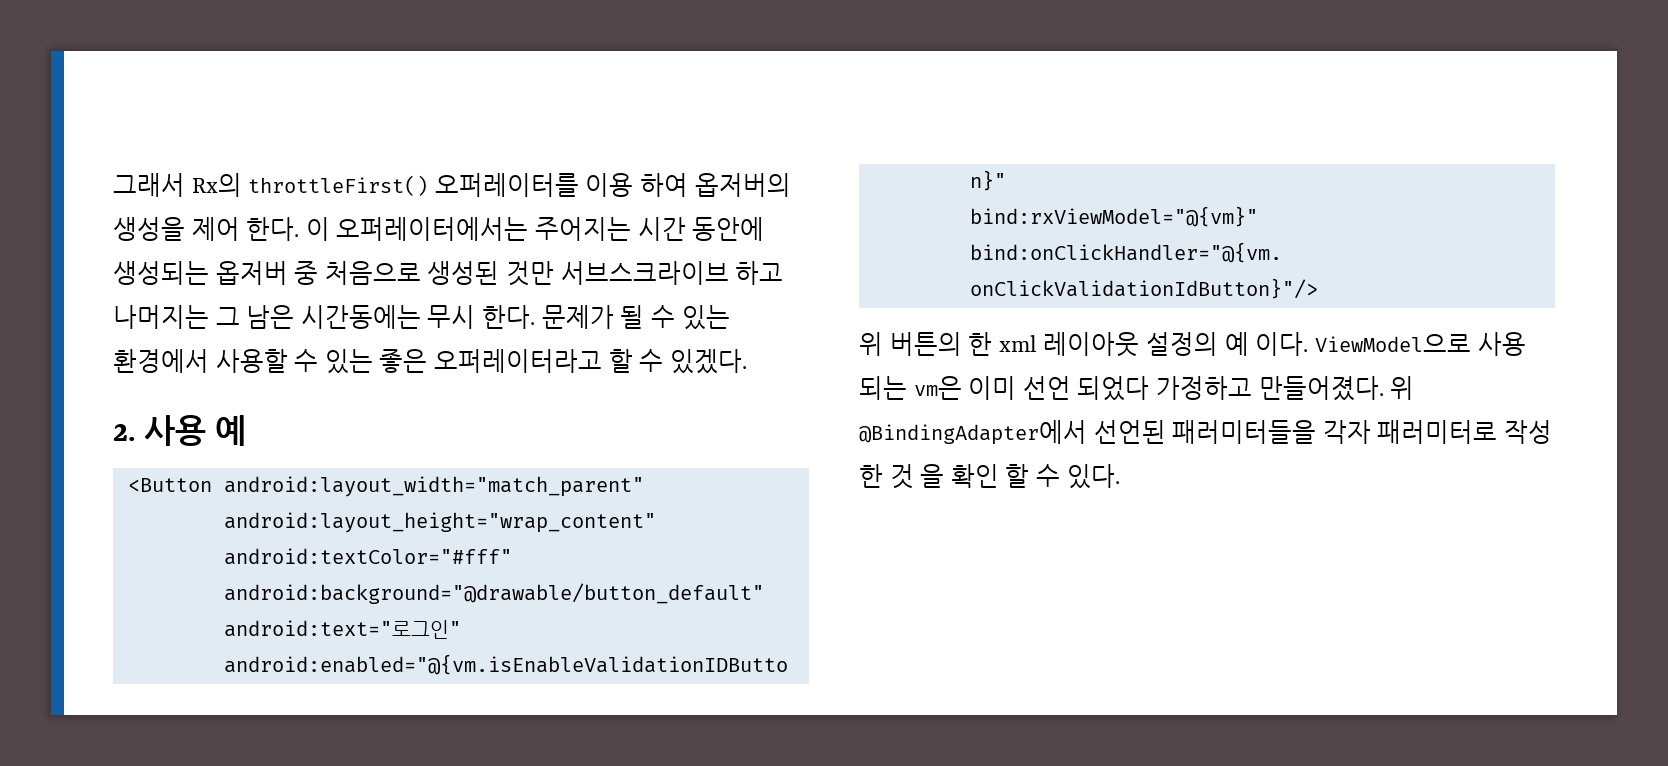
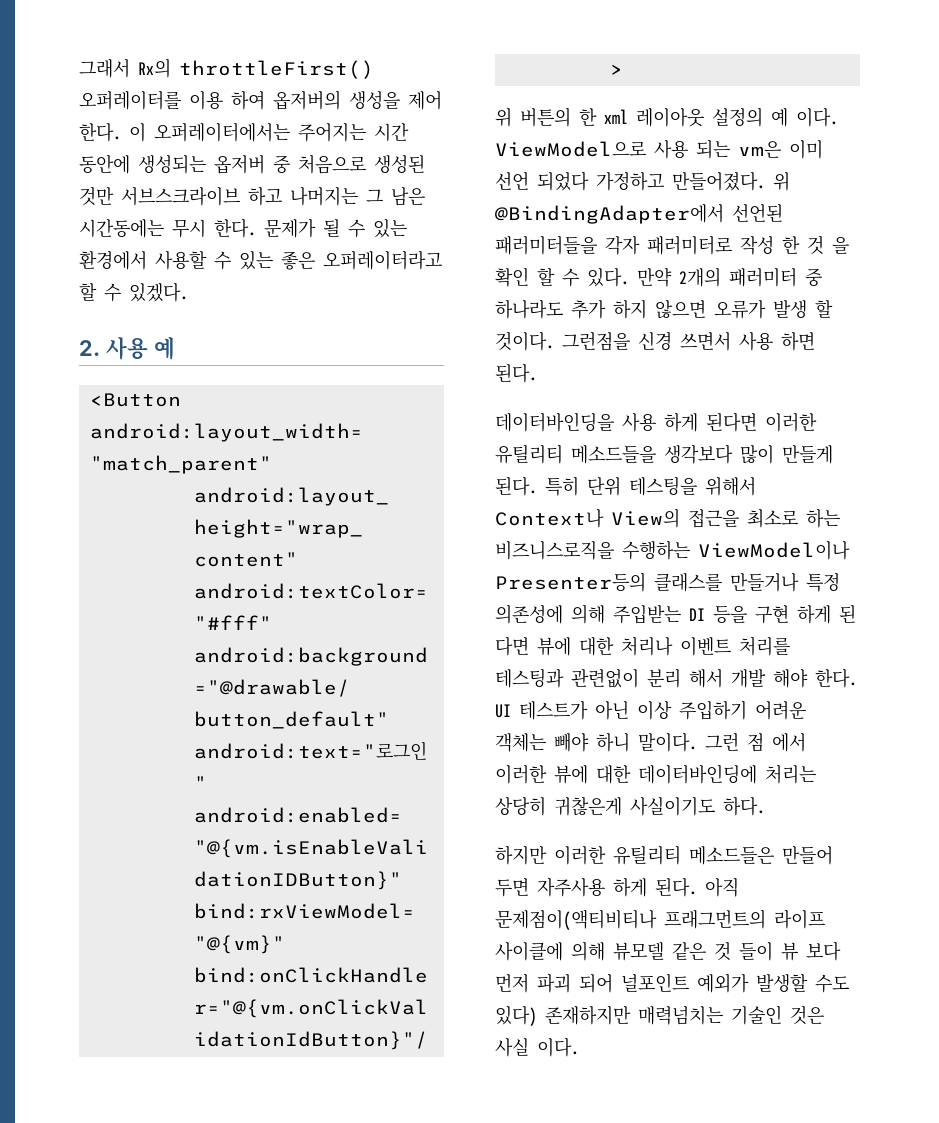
+ 만약 2개의 패러미터 중 하나라도 추가 하지 않으면 오류가 발생 할 것이다. 그런점을 신경 쓰면서 사용 하면 된다.
+ 데이터바인딩을 사용 하게 된다면 이러한 유틸리티 메소드들을 생각보다 많이 만들게 된다. 특히 단위 테스팅을 위해서 Context나 View의 접근을 최소로 하는 비즈니스로직을 수행하는 ViewModel이나 Presenter등의 클래스를 만들거나 특정 의존성에 의해 주입받는 DI 등을 구현 하게 된 다면 뷰에 대한 처리나 이벤트 처리를 테스팅과 관련없이 분리 해서 개발 해야 한다. UI 테스트가 아닌 이상 주입하기 어려운 객체는 빼야 하니 말이다. 그런 점 에서 이러한 뷰에 대한 데이터바인딩에 처리는 상당히 귀찮은게 사실이기도 하다.
+ 하지만 이러한 유틸리티 메소드들은 만들어 두면 자주사용 하게 된다. 아직 문제점이(액티비티나 프래그먼트의 라이프 사이클에 의해 뷰모델 같은 것 들이 뷰 보다 먼저 파괴 되어 널포인트 예외가 발생할 수도 있다) 존재하지만 매력넘치는 기술인 것은 사실 이다.

